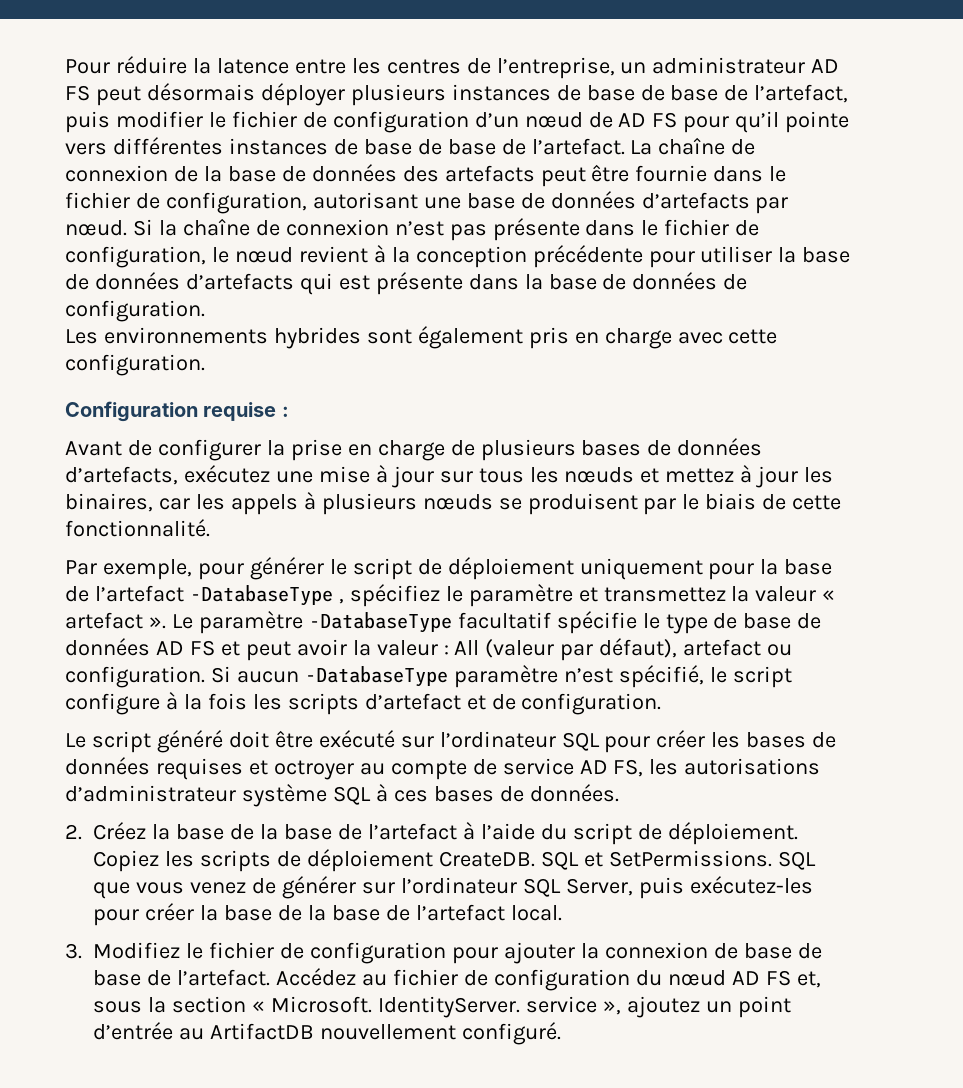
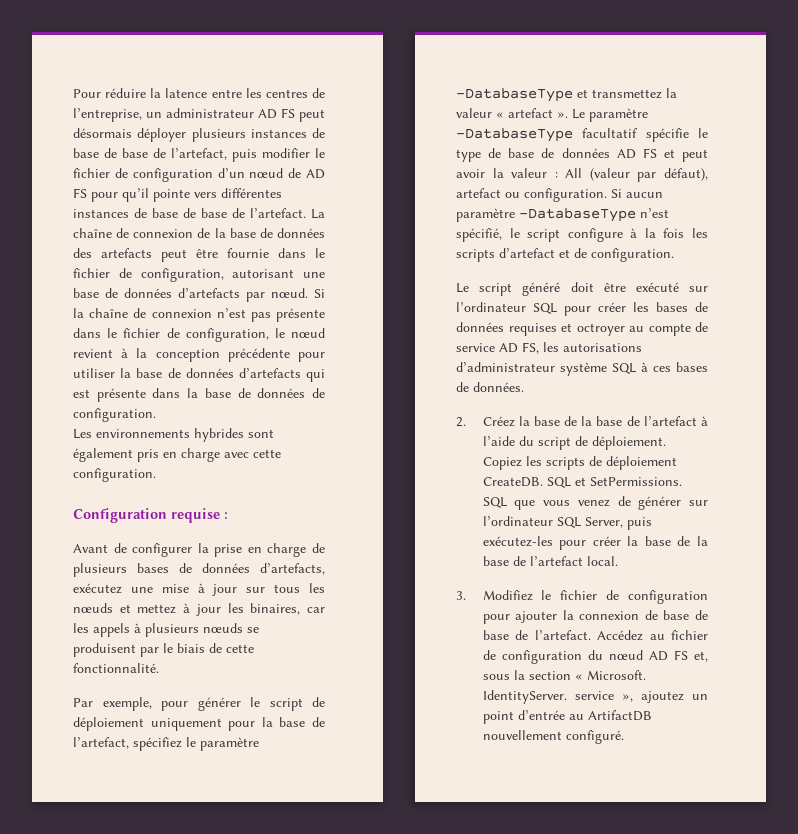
- Par exemple, pour générer le script de déploiement uniquement pour la base de l’artefact -DatabaseType , spécifiez le paramètre et transmettez la valeur « artefact ».
+ Par exemple, pour générer le script de déploiement uniquement pour la base de l’artefact, spécifiez le paramètre -DatabaseType et transmettez la valeur « artefact ».
- Si aucun -DatabaseType paramètre n’est spécifié, le script configure à la fois les scripts d’artefact et de configuration.
+ Si aucun paramètre -DatabaseType n’est spécifié, le script configure à la fois les scripts d’artefact et de configuration.

